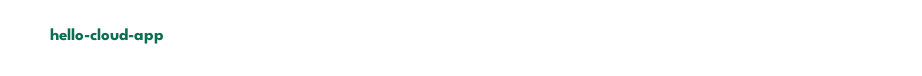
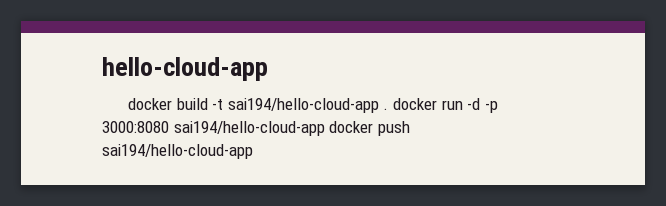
+ docker build -t sai194/hello-cloud-app . docker run -d -p 3000:8080 sai194/hello-cloud-app docker push sai194/hello-cloud-app

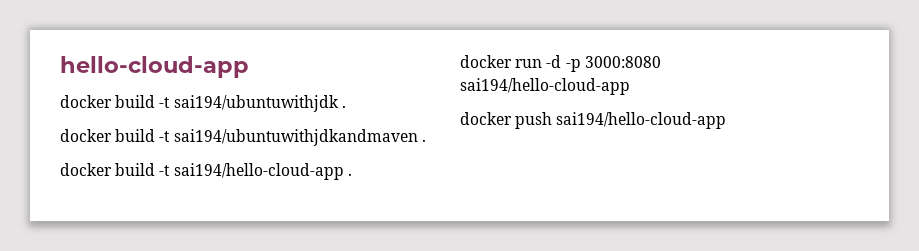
+ docker build -t sai194/ubuntuwithjdk .
+ docker build -t sai194/ubuntuwithjdkandmaven .
- docker build -t sai194/hello-cloud-app . docker run -d -p 3000:8080 sai194/hello-cloud-app docker push sai194/hello-cloud-app
+ docker build -t sai194/hello-cloud-app .
+ docker run -d -p 3000:8080 sai194/hello-cloud-app
+ docker push sai194/hello-cloud-app

